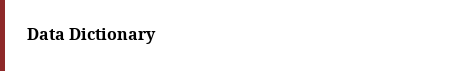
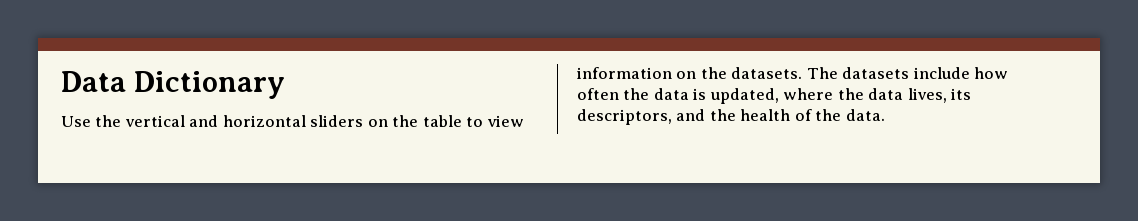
+ Use the vertical and horizontal sliders on the table to view information on the datasets. The datasets include how often the data is updated, where the data lives, its descriptors, and the health of the data.

